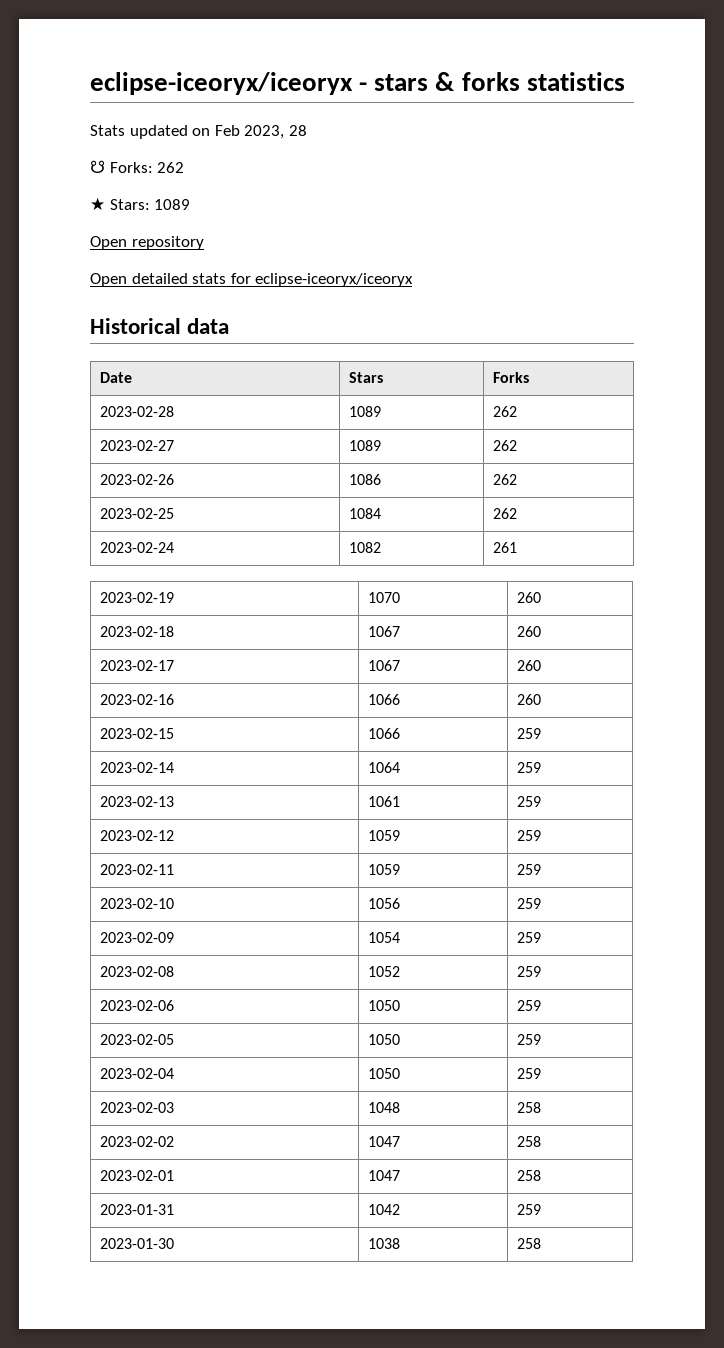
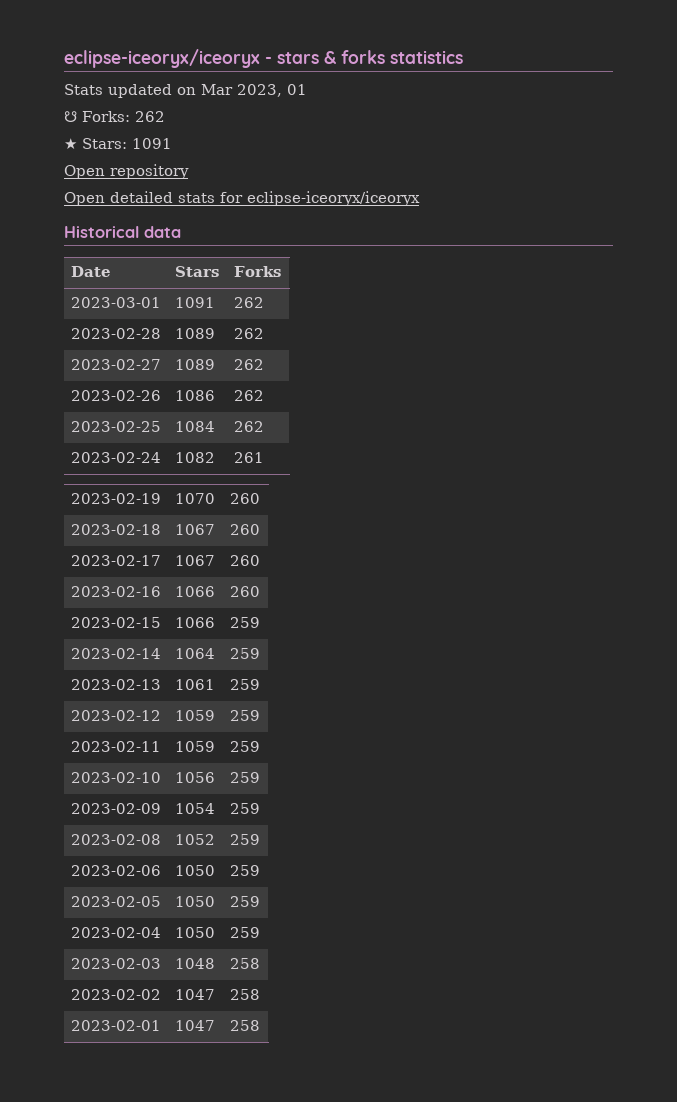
- Stats updated on Feb 2023, 28
+ Stats updated on Mar 2023, 01
- ★ Stars: 1089
+ ★ Stars: 1091
+ 2023-03-01 | 1091 | 262
- 2023-01-31 | 1042 | 259
- 2023-01-30 | 1038 | 258

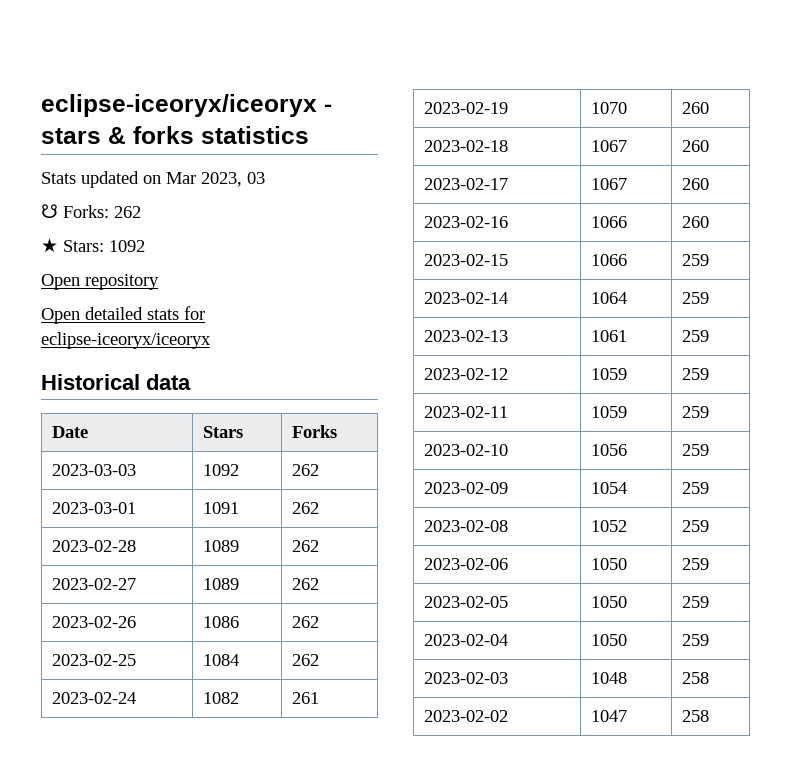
- Stats updated on Mar 2023, 01
+ Stats updated on Mar 2023, 03
- ★ Stars: 1091
+ ★ Stars: 1092
+ 2023-03-03 | 1092 | 262
- 2023-02-01 | 1047 | 258

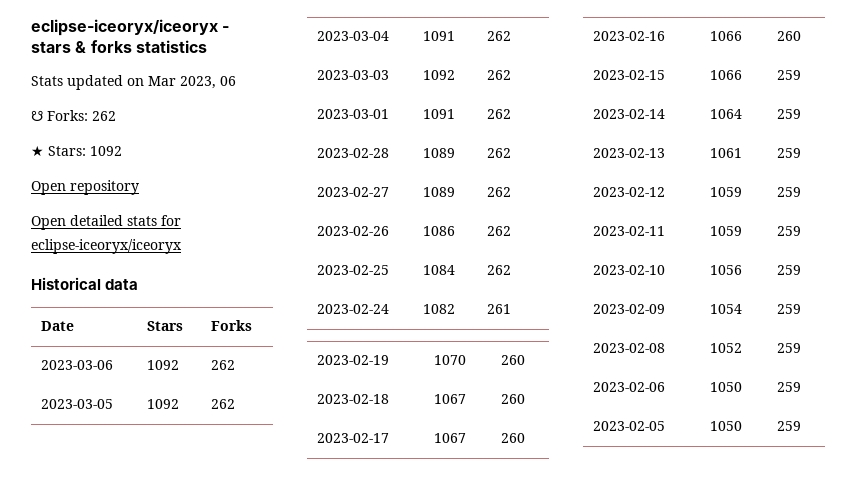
- Stats updated on Mar 2023, 03
+ Stats updated on Mar 2023, 06
+ 2023-03-06 | 1092 | 262
+ 2023-03-05 | 1092 | 262
+ 2023-03-04 | 1091 | 262
- 2023-02-04 | 1050 | 259
- 2023-02-03 | 1048 | 258
- 2023-02-02 | 1047 | 258

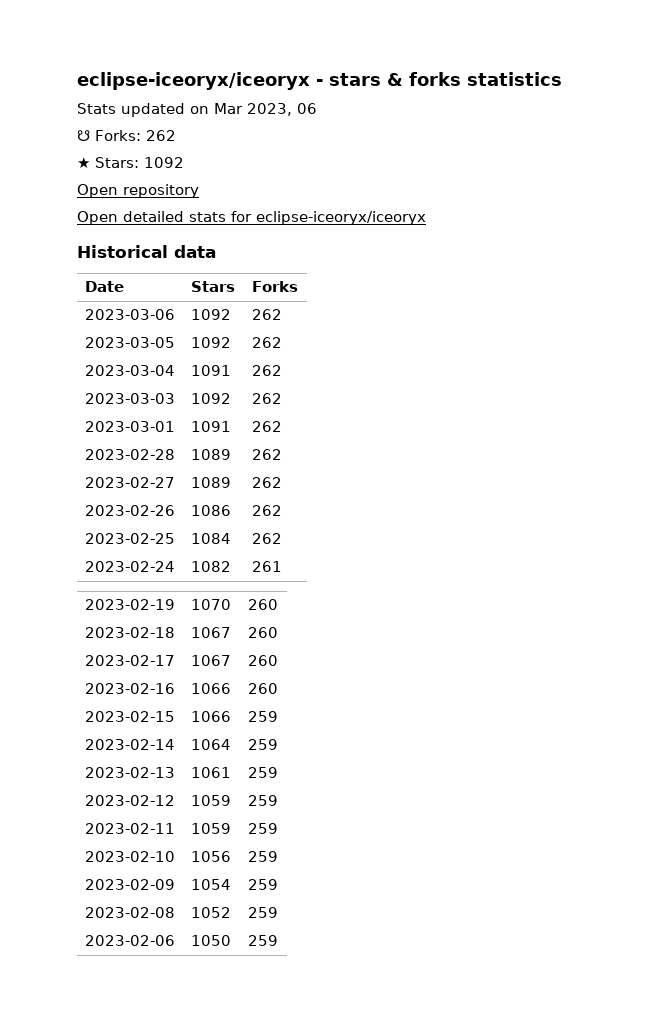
- 2023-02-05 | 1050 | 259

